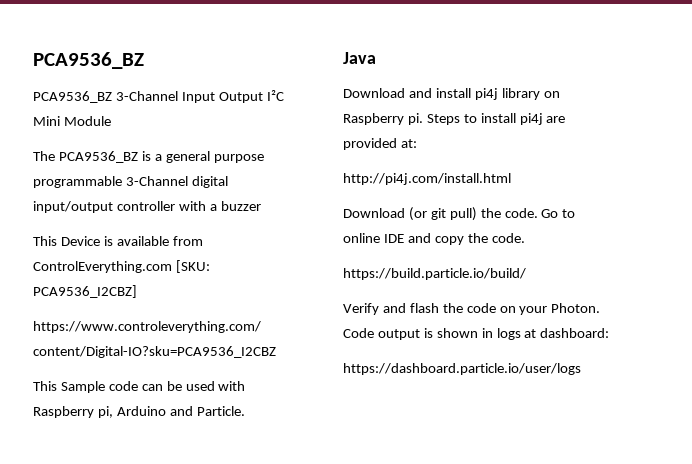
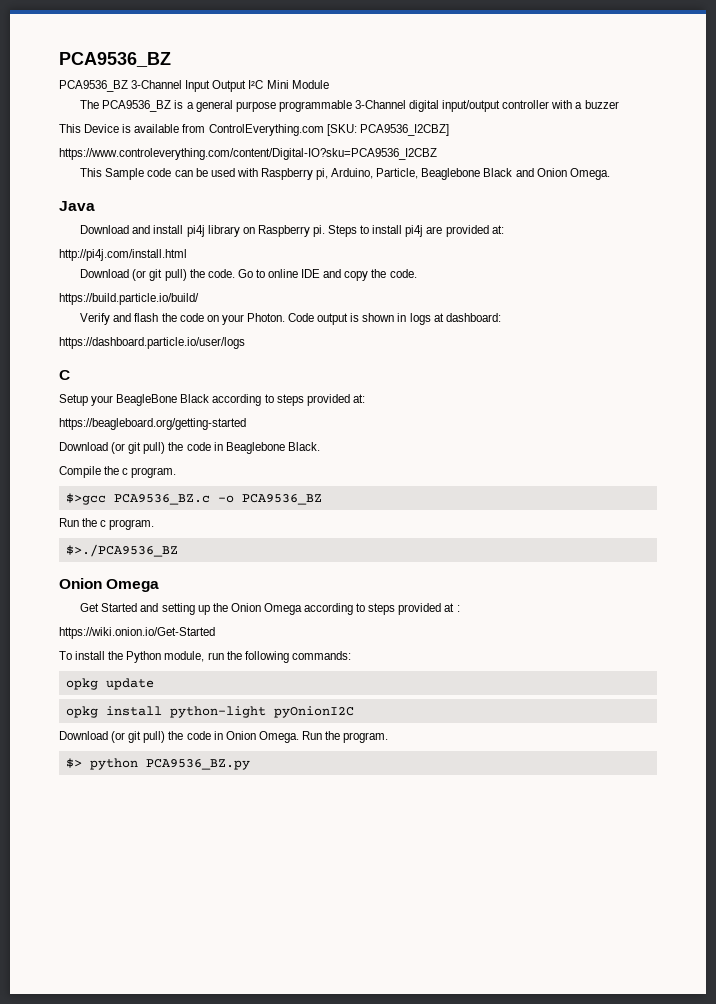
- This Sample code can be used with Raspberry pi, Arduino and Particle.
+ This Sample code can be used with Raspberry pi, Arduino, Particle, Beaglebone Black and Onion Omega.
+ C
+ Setup your BeagleBone Black according to steps provided at:
+ https://beagleboard.org/getting-started
+ Download (or git pull) the code in Beaglebone Black.
+ Compile the c program.
+ $>gcc PCA9536_BZ.c -o PCA9536_BZ
+ Run the c program.
+ $>./PCA9536_BZ
+ Onion Omega
+ Get Started and setting up the Onion Omega according to steps provided at :
+ https://wiki.onion.io/Get-Started
+ To install the Python module, run the following commands:
+ opkg update
+ opkg install python-light pyOnionI2C
+ Download (or git pull) the code in Onion Omega. Run the program.
+ $> python PCA9536_BZ.py

